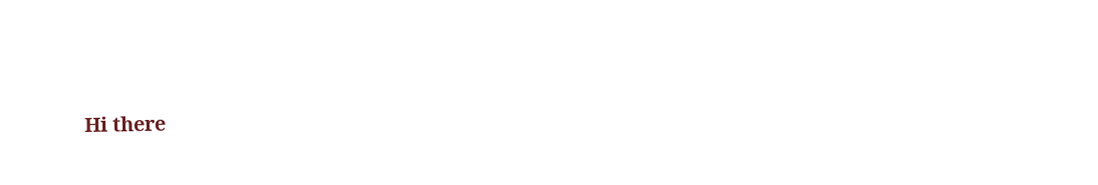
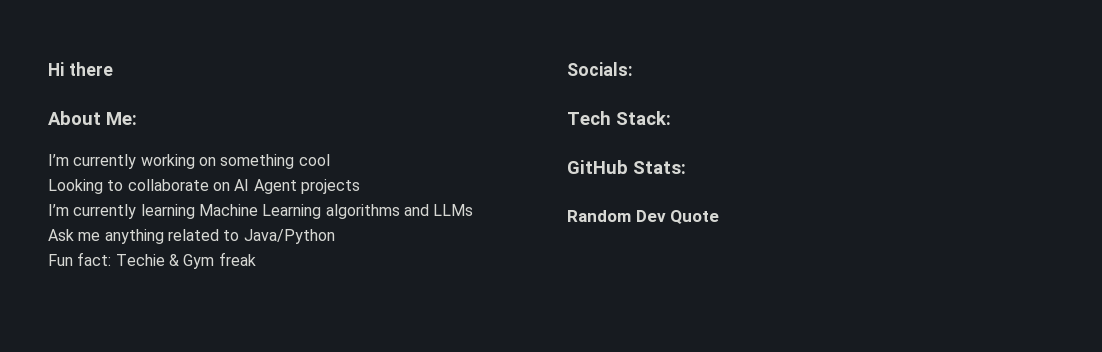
+ About Me:
+ I’m currently working on something cool
+ Looking to collaborate on AI Agent projects
+ I’m currently learning Machine Learning algorithms and LLMs
+ Ask me anything related to Java/Python
+ Fun fact: Techie & Gym freak
+ Socials:
+ Tech Stack:
+ GitHub Stats:
+ Random Dev Quote

